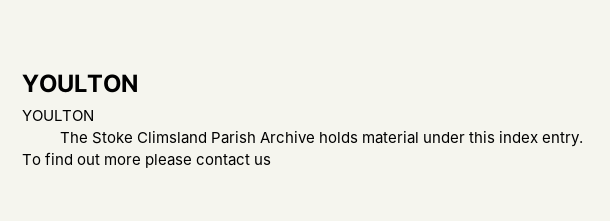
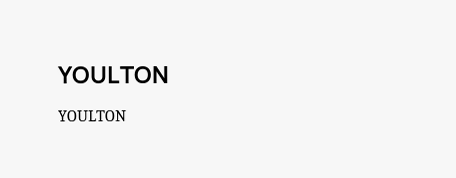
- The Stoke Climsland Parish Archive holds material under this index entry. To find out more please contact us

